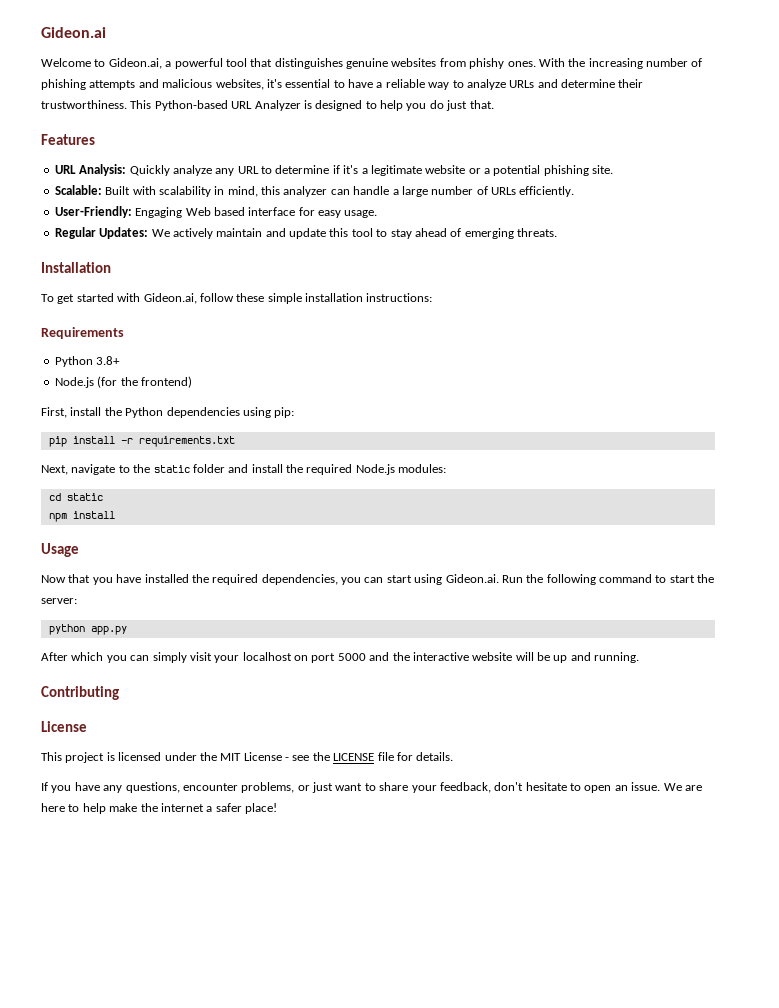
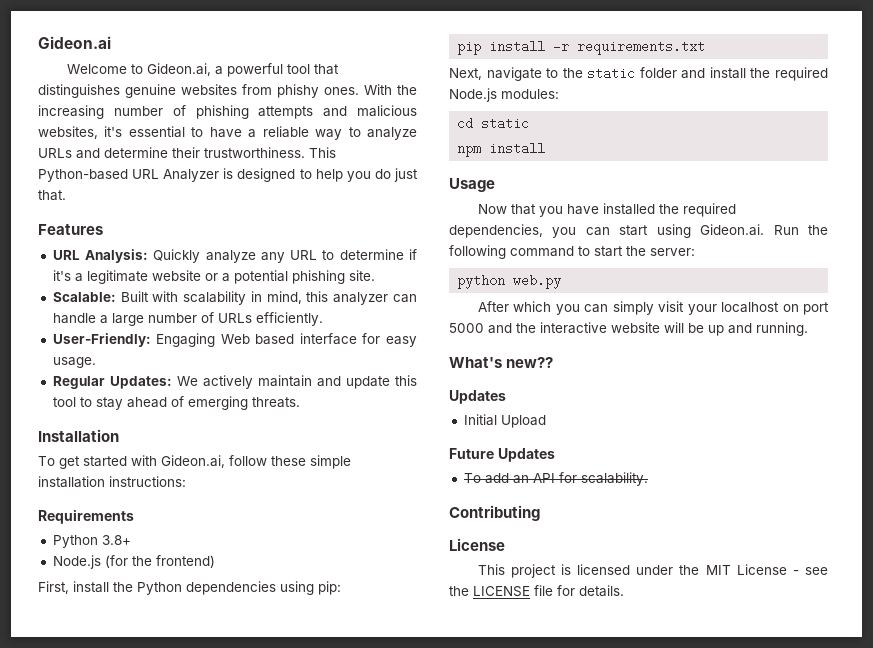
- python app.py
+ python web.py
+ What's new??
+ Updates
+ Initial Upload
+ Future Updates
+ To add an API for scalability.
- If you have any questions, encounter problems, or just want to share your feedback, don't hesitate to open an issue. We are here to help make the internet a safer place!

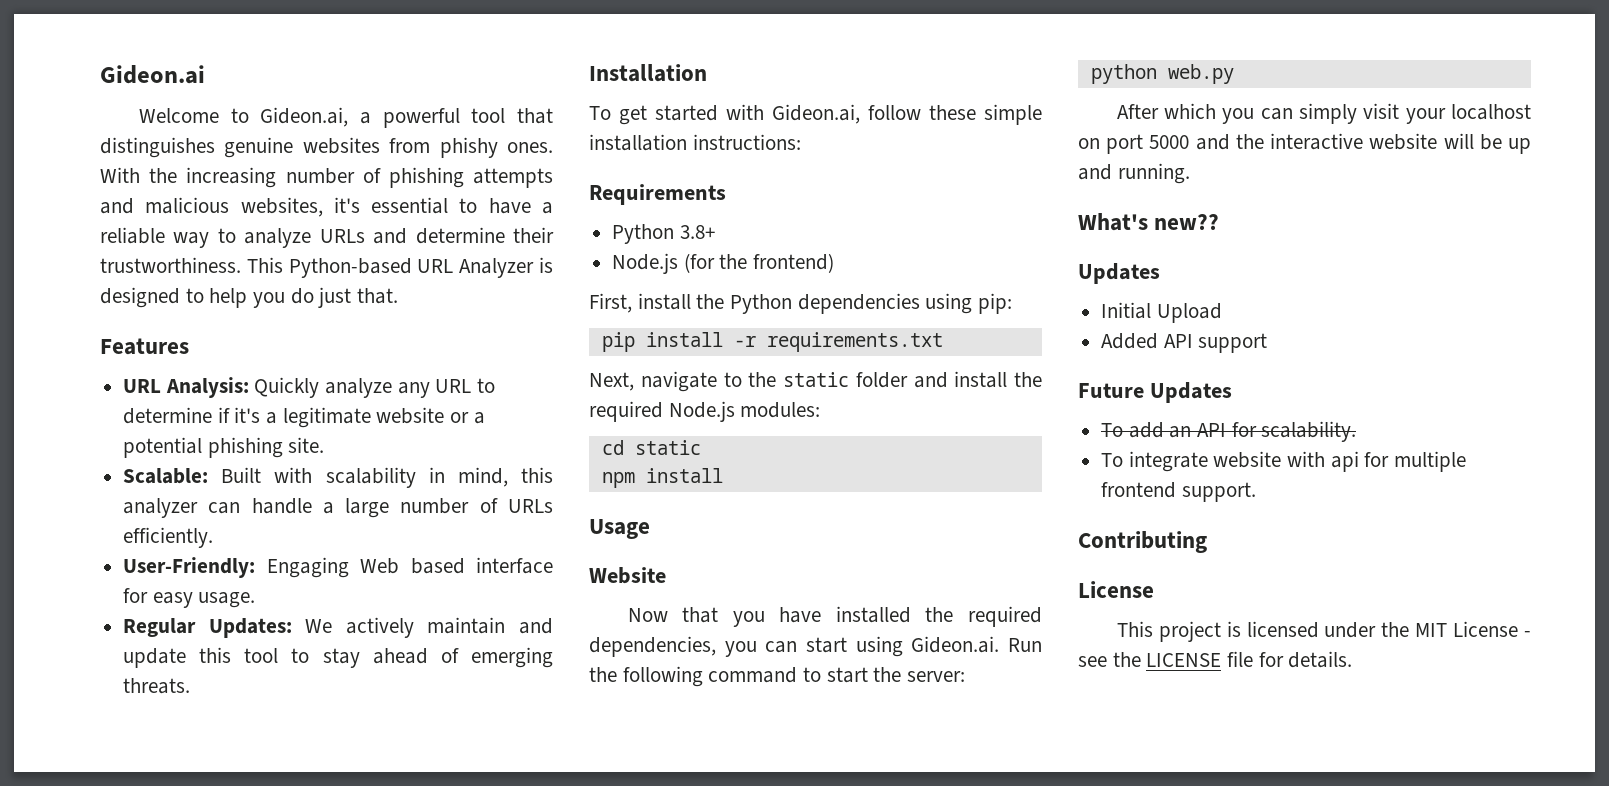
+ Website
+ Added API support
+ To integrate website with api for multiple frontend support.

